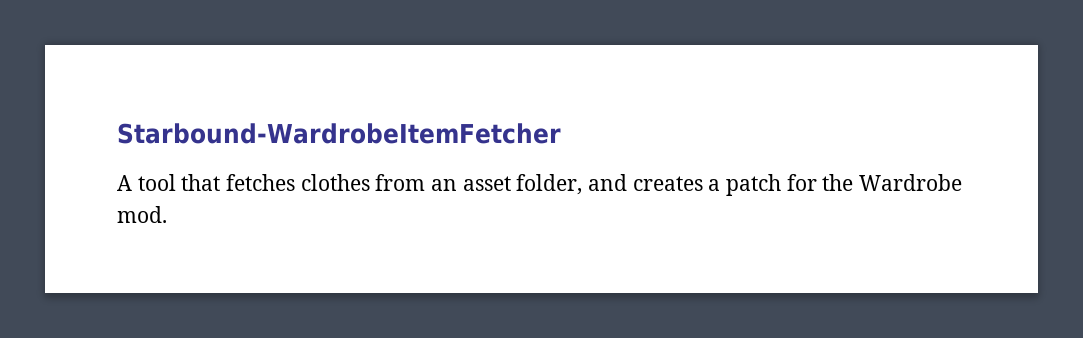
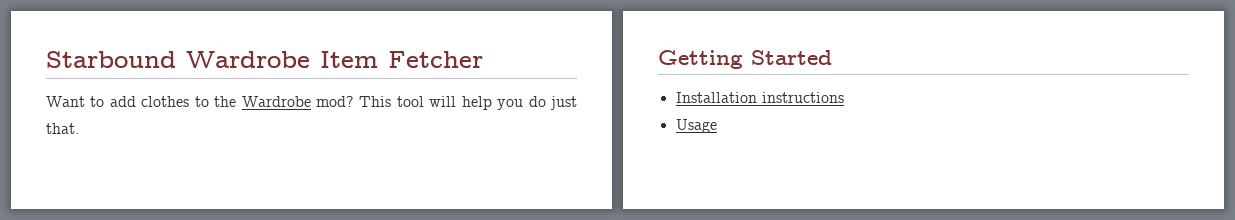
- Starbound-WardrobeItemFetcher
- A tool that fetches clothes from an asset folder, and creates a patch for the Wardrobe mod.
+ Starbound Wardrobe Item Fetcher
+ Want to add clothes to the Wardrobe mod? This tool will help you do just that.
+ Getting Started
+ Installation instructions
+ Usage

